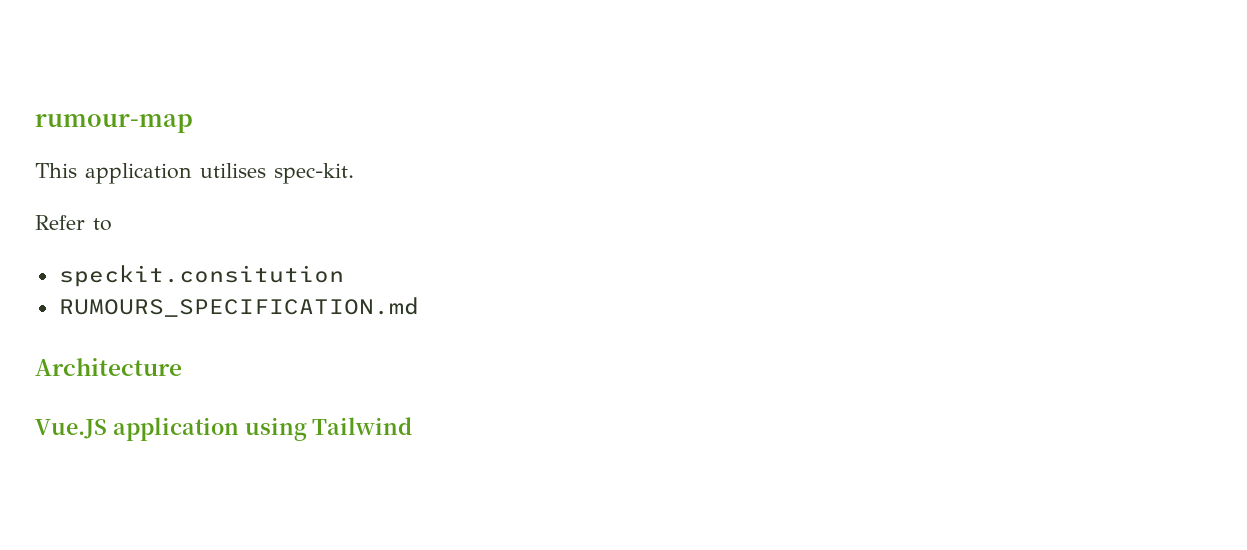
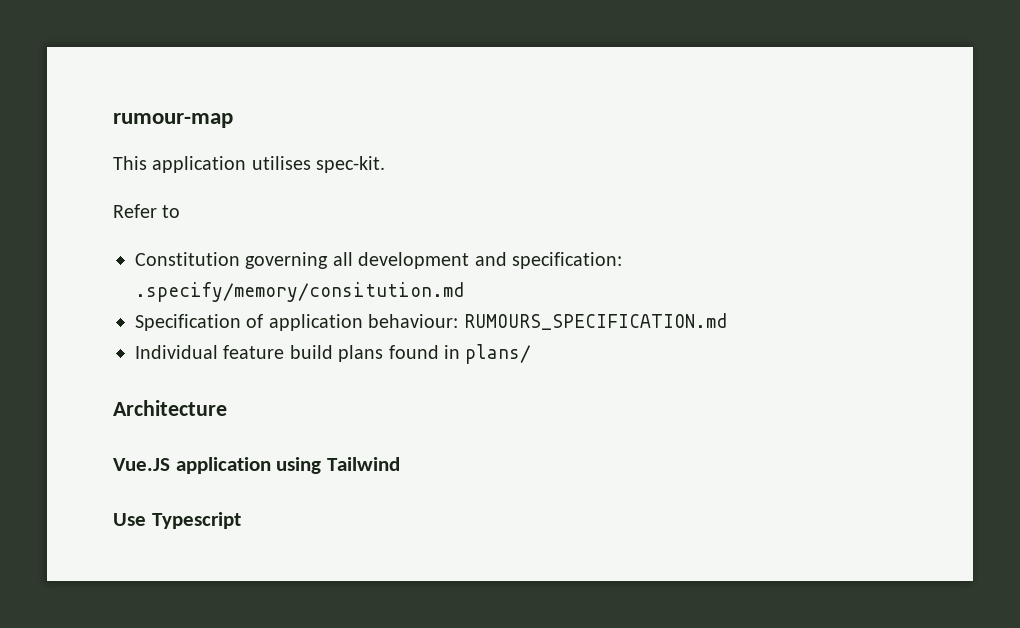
- speckit.consitution
- RUMOURS_SPECIFICATION.md
+ Constitution governing all development and specification: .specify/memory/consitution.md
+ Specification of application behaviour: RUMOURS_SPECIFICATION.md
+ Individual feature build plans found in plans/
+ Use Typescript

